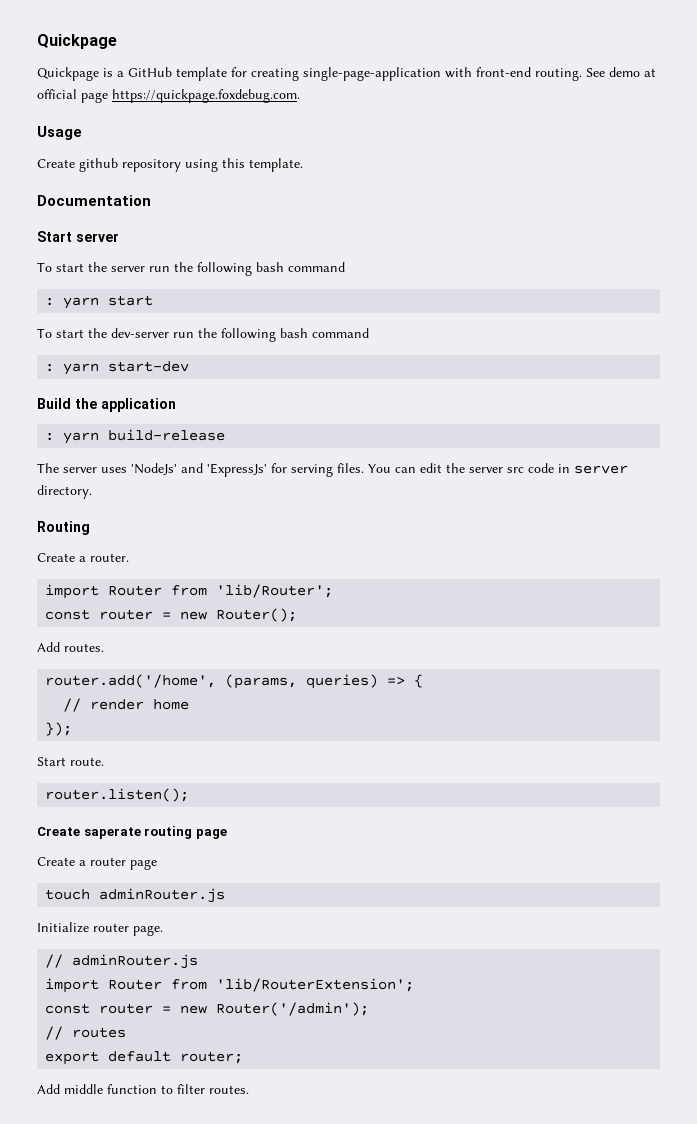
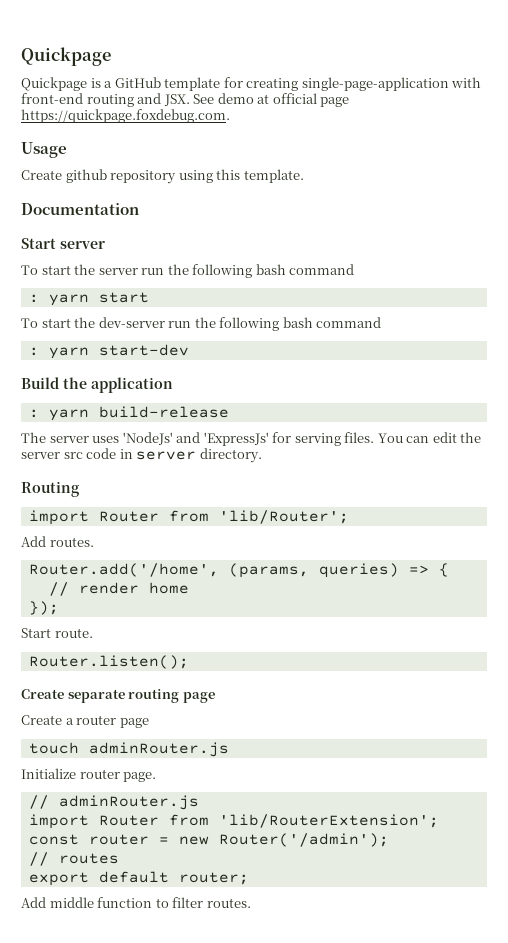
- Quickpage is a GitHub template for creating single-page-application with front-end routing. See demo at official page https://quickpage.foxdebug.com.
+ Quickpage is a GitHub template for creating single-page-application with front-end routing and JSX. See demo at official page https://quickpage.foxdebug.com.
- Create a router.
- const router = new Router();
- router.add('/home', (params, queries) => {
+ Router.add('/home', (params, queries) => {
- router.listen();
- Create saperate routing page
+ Router.listen();
+ Create separate routing page

